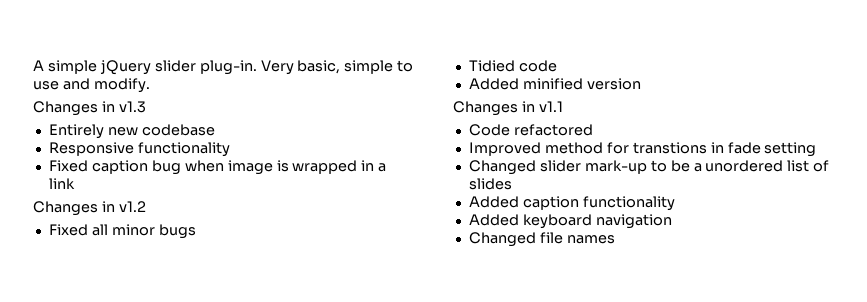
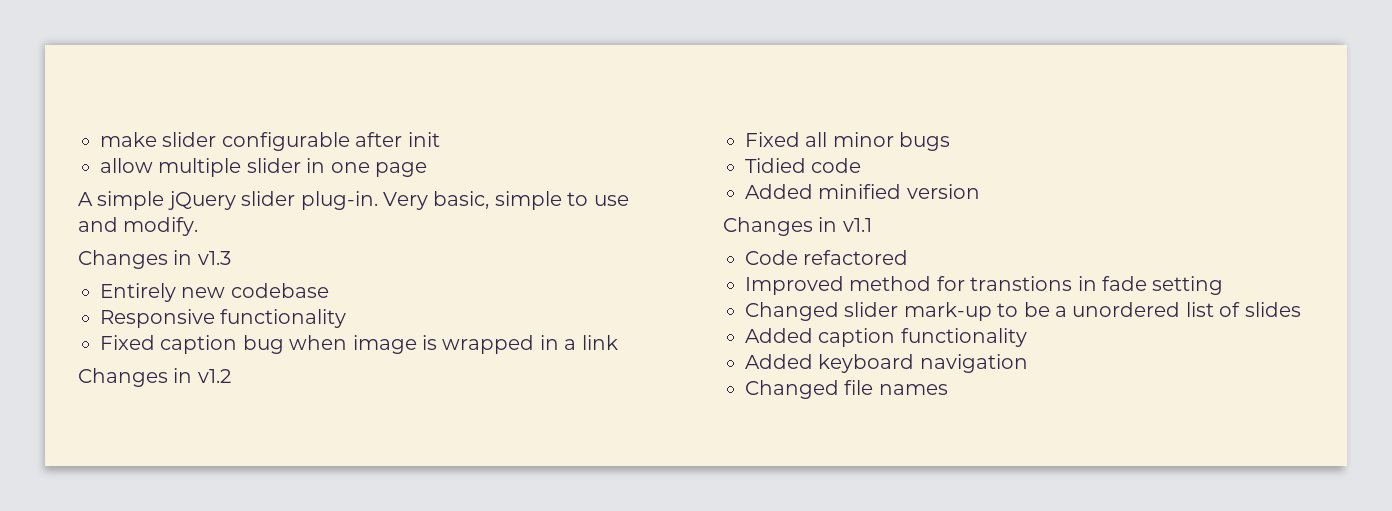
+ make slider configurable after init
+ allow multiple slider in one page

